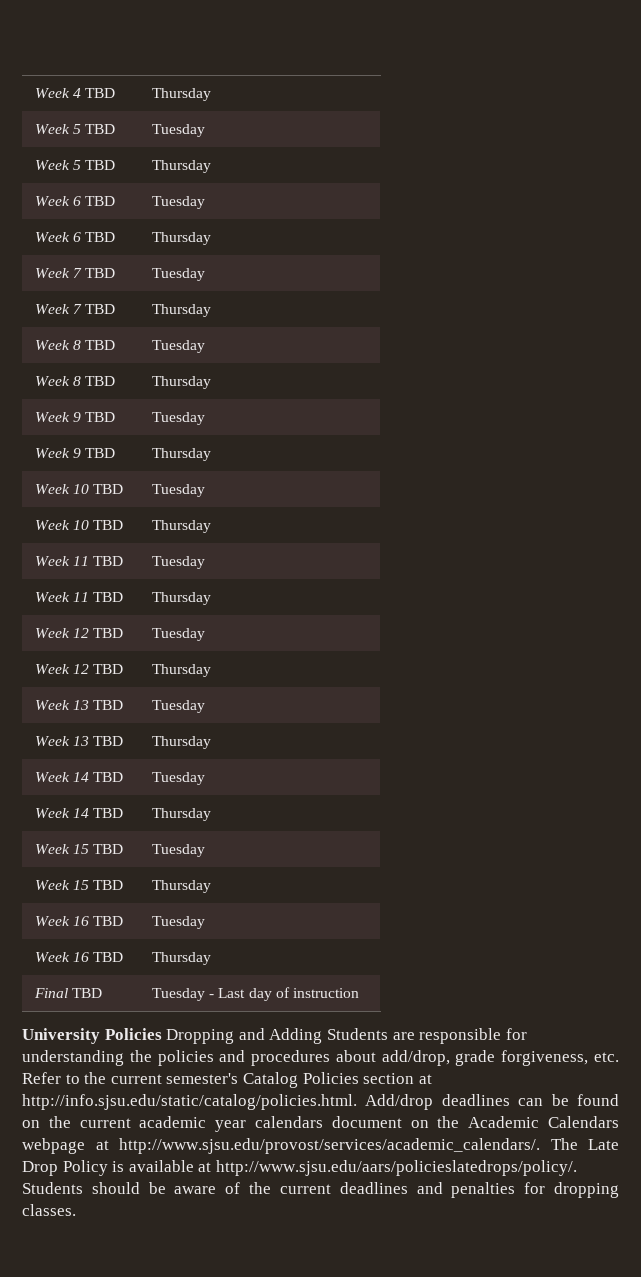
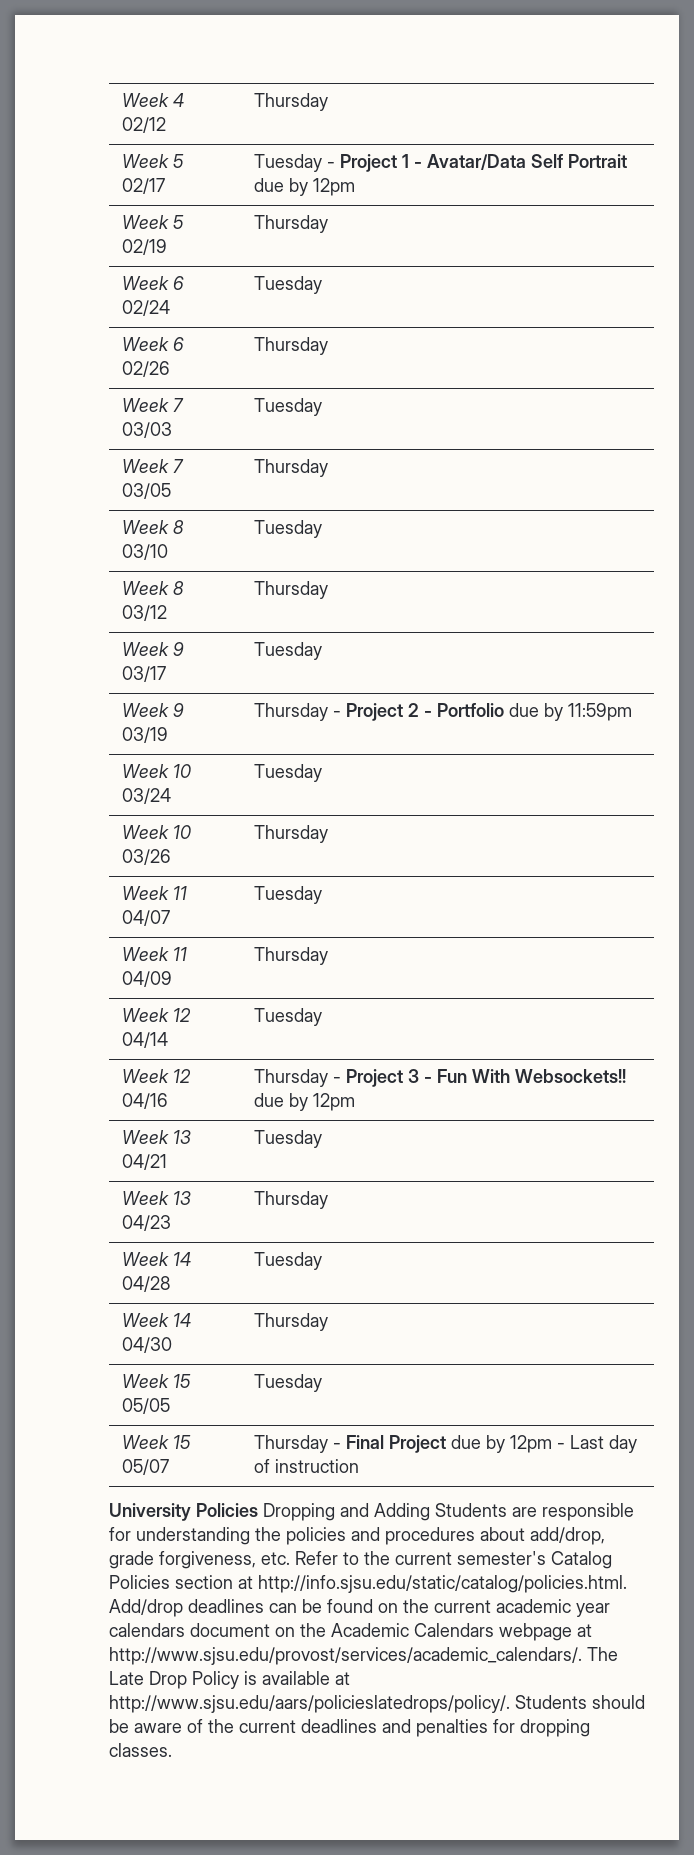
- Week 4 TBD | Thursday
+ Week 4 02/12 | Thursday
- Week 5 TBD | Tuesday
- Week 5 TBD | Thursday
+ Week 5 02/17 | Tuesday - Project 1 - Avatar/Data Self Portrait due by 12pm
+ Week 5 02/19 | Thursday
- Week 6 TBD | Tuesday
+ Week 6 02/24 | Tuesday
- Week 6 TBD | Thursday
+ Week 6 02/26 | Thursday
- Week 7 TBD | Tuesday
+ Week 7 03/03 | Tuesday
- Week 7 TBD | Thursday
+ Week 7 03/05 | Thursday
- Week 8 TBD | Tuesday
+ Week 8 03/10 | Tuesday
- Week 8 TBD | Thursday
+ Week 8 03/12 | Thursday
- Week 9 TBD | Tuesday
+ Week 9 03/17 | Tuesday
- Week 9 TBD | Thursday
- Week 10 TBD | Tuesday
+ Week 9 03/19 | Thursday - Project 2 - Portfolio due by 11:59pm
+ Week 10 03/24 | Tuesday
- Week 10 TBD | Thursday
+ Week 10 03/26 | Thursday
- Week 11 TBD | Tuesday
+ Week 11 04/07 | Tuesday
- Week 11 TBD | Thursday
+ Week 11 04/09 | Thursday
- Week 12 TBD | Tuesday
+ Week 12 04/14 | Tuesday
- Week 12 TBD | Thursday
- Week 13 TBD | Tuesday
+ Week 12 04/16 | Thursday - Project 3 - Fun With Websockets!! due by 12pm
+ Week 13 04/21 | Tuesday
- Week 13 TBD | Thursday
+ Week 13 04/23 | Thursday
- Week 14 TBD | Tuesday
+ Week 14 04/28 | Tuesday
- Week 14 TBD | Thursday
+ Week 14 04/30 | Thursday
- Week 15 TBD | Tuesday
+ Week 15 05/05 | Tuesday
- Week 15 TBD | Thursday
- Week 16 TBD | Tuesday
- Week 16 TBD | Thursday
- Final TBD | Tuesday - Last day of instruction
+ Week 15 05/07 | Thursday - Final Project due by 12pm - Last day of instruction

